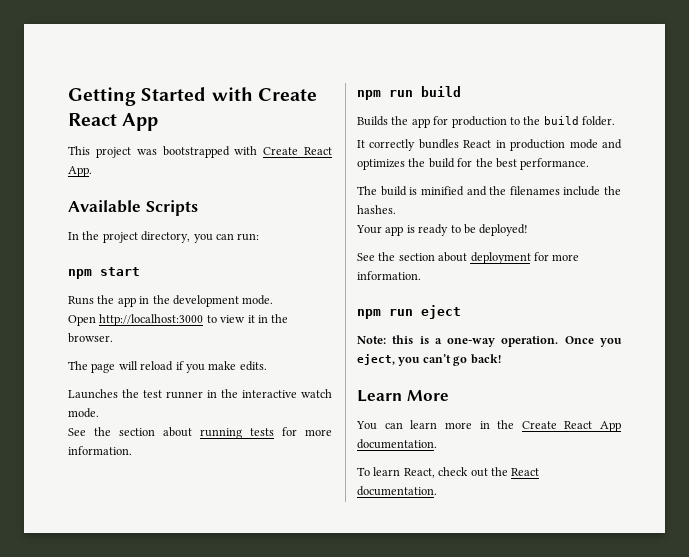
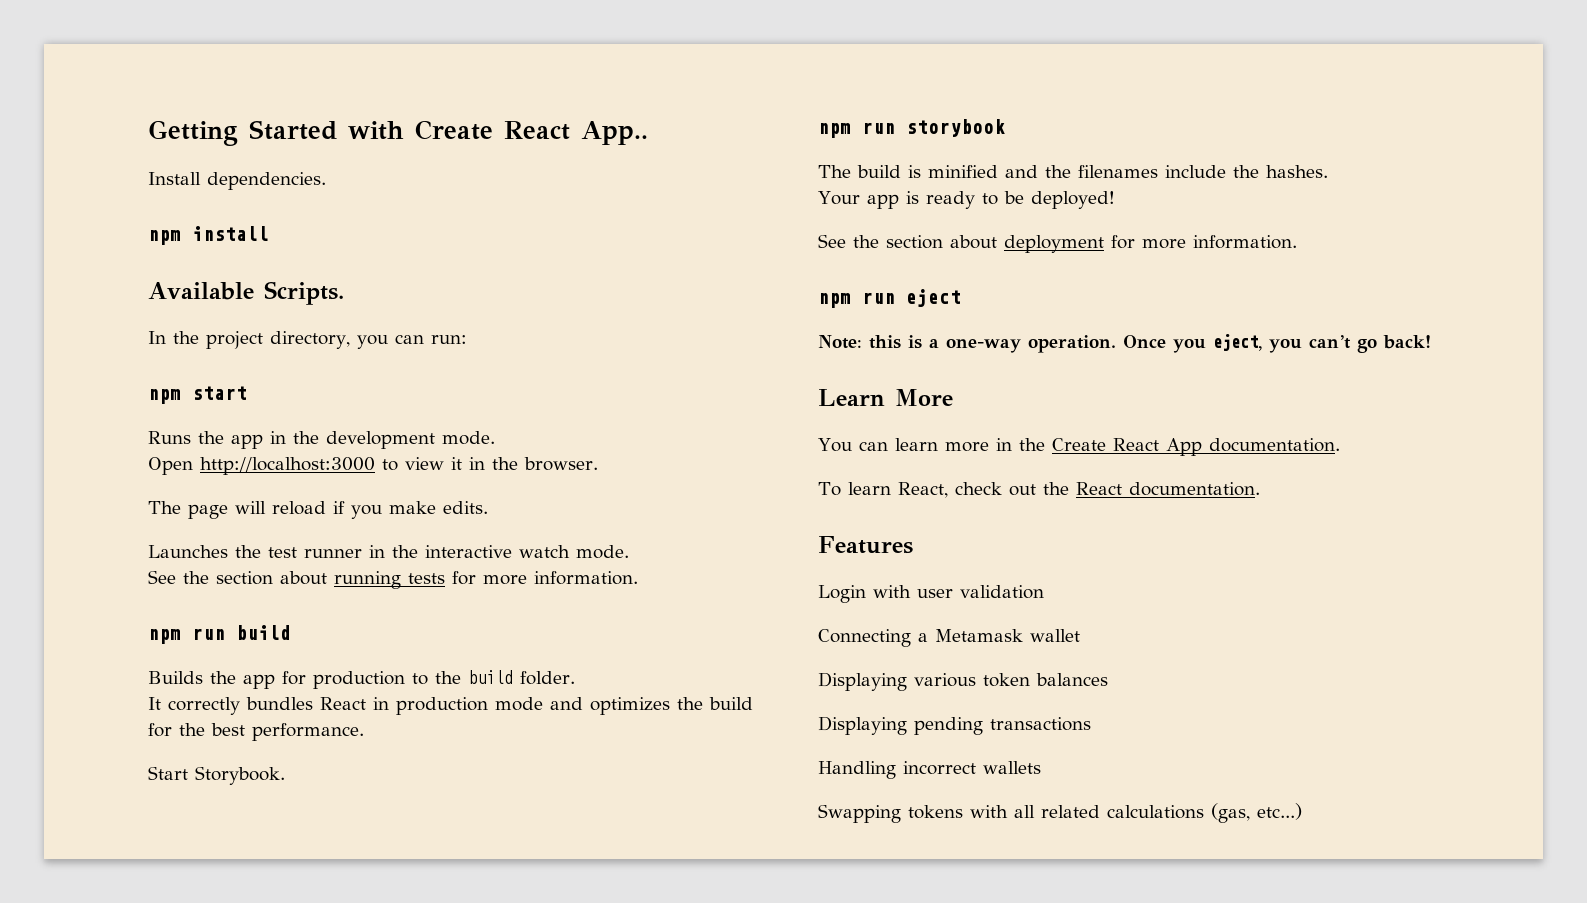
- Getting Started with Create React App
- This project was bootstrapped with Create React App.
+ Getting Started with Create React App..
+ Install dependencies.
+ npm install
- Available Scripts
+ Available Scripts.
+ Start Storybook.
+ npm run storybook
+ Features
+ Login with user validation
+ Connecting a Metamask wallet
+ Displaying various token balances
+ Displaying pending transactions
+ Handling incorrect wallets
+ Swapping tokens with all related calculations (gas, etc...)

